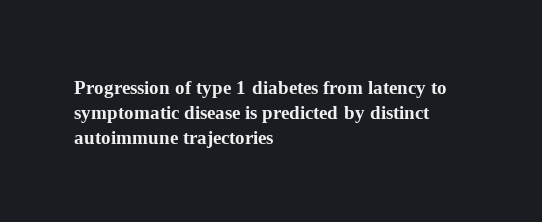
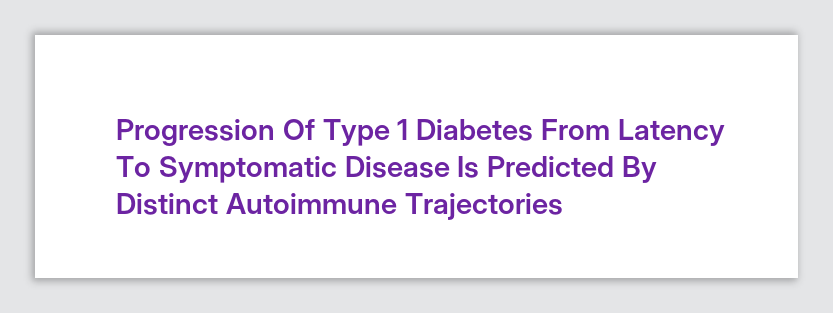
- Progression of type 1 diabetes from latency to symptomatic disease is predicted by distinct autoimmune trajectories
+ Progression Of Type 1 Diabetes From Latency To Symptomatic Disease Is Predicted By Distinct Autoimmune Trajectories

